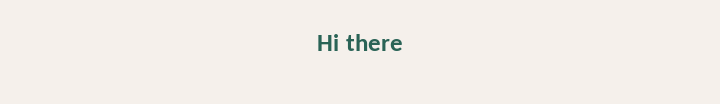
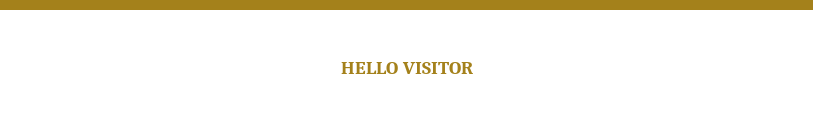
- Hi there
+ HELLO VISITOR

